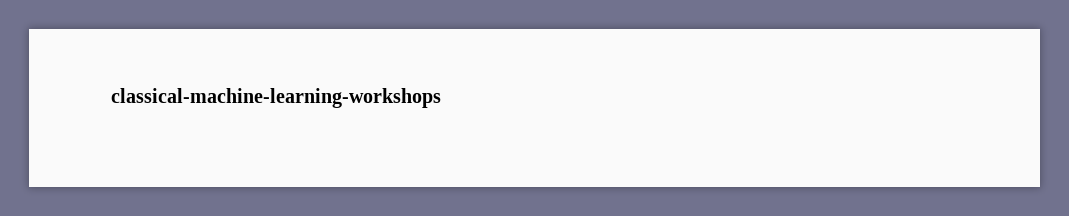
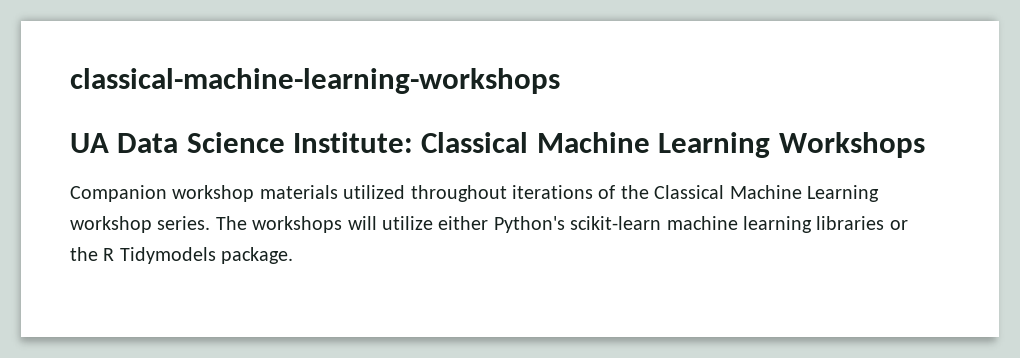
+ UA Data Science Institute: Classical Machine Learning Workshops
+ Companion workshop materials utilized throughout iterations of the Classical Machine Learning workshop series. The workshops will utilize either Python's scikit-learn machine learning libraries or the R Tidymodels package.

